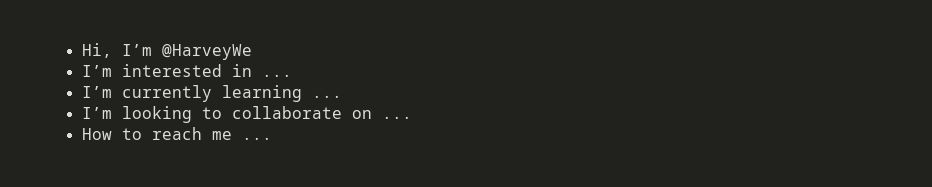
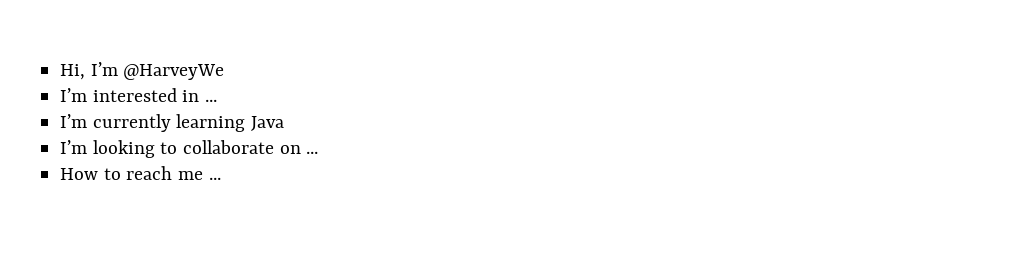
- I’m currently learning ...
+ I’m currently learning Java

